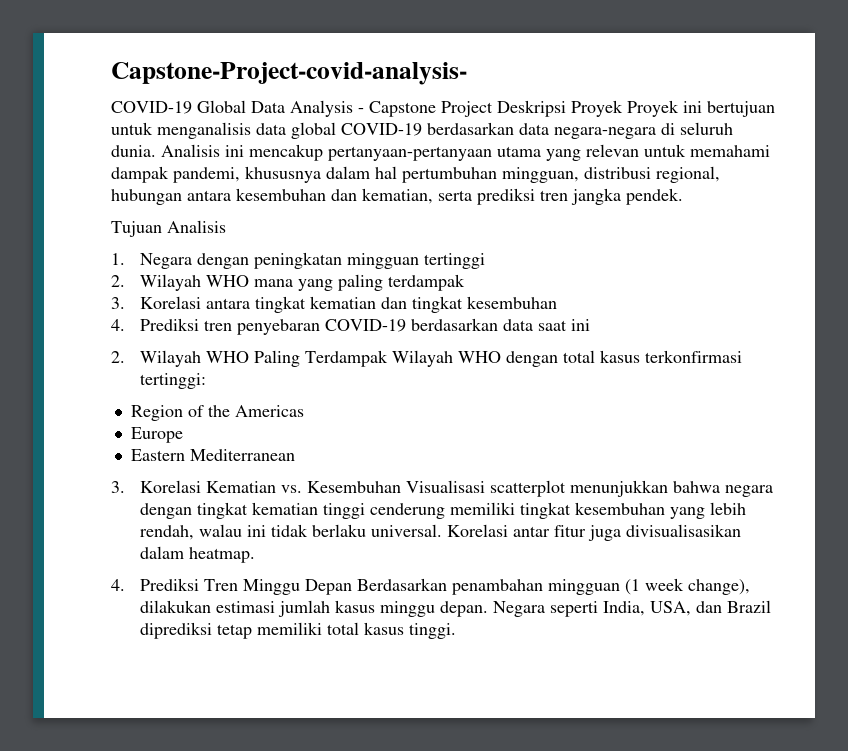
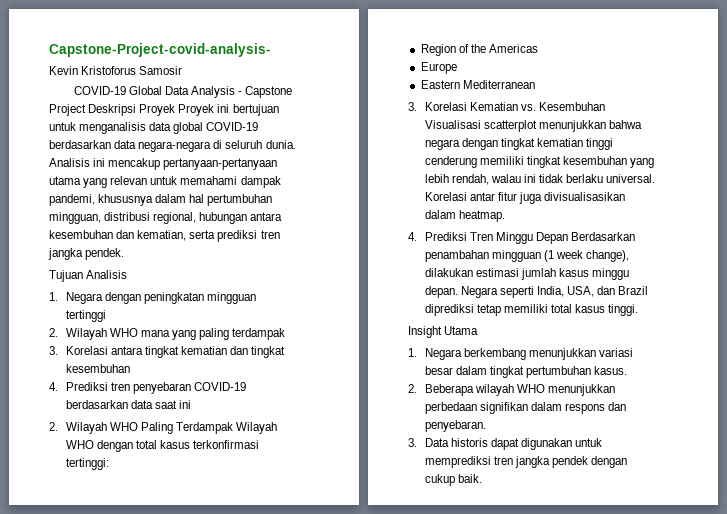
+ Kevin Kristoforus Samosir
+ Insight Utama
+ 1. Negara berkembang menunjukkan variasi besar dalam tingkat pertumbuhan kasus.
+ 2. Beberapa wilayah WHO menunjukkan perbedaan signifikan dalam respons dan penyebaran.
+ 3. Data historis dapat digunakan untuk memprediksi tren jangka pendek dengan cukup baik.

